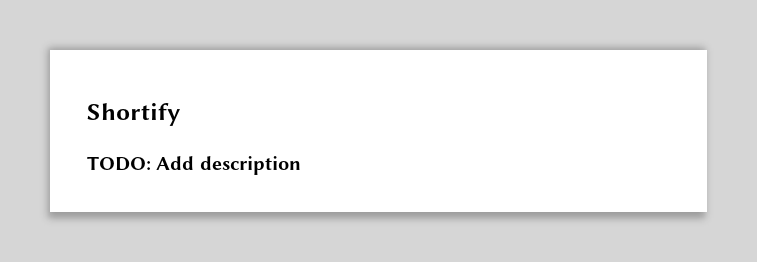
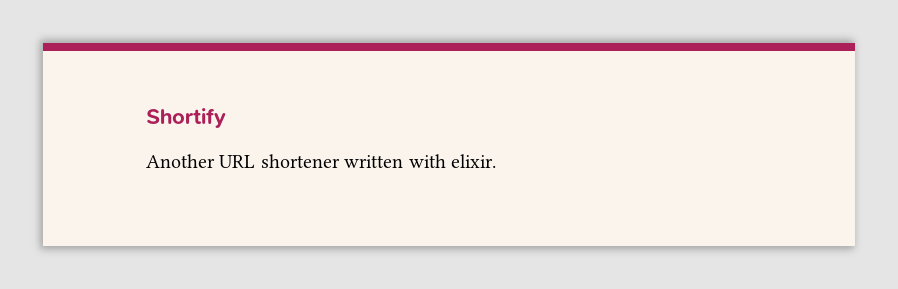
- TODO: Add description
+ Another URL shortener written with elixir.

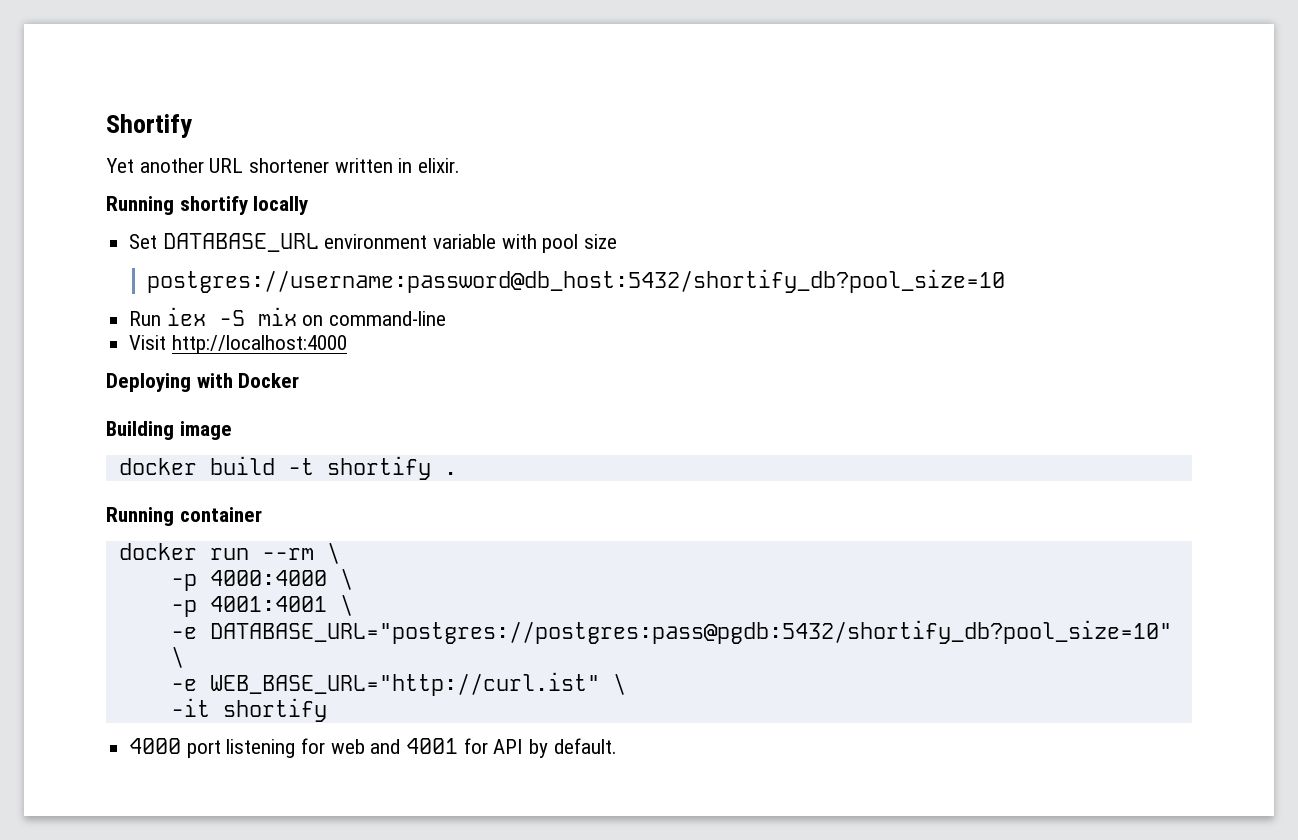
- Another URL shortener written with elixir.
+ Yet another URL shortener written in elixir.
+ Running shortify locally
+ Set DATABASE_URL environment variable with pool size
+ postgres://username:password@db_host:5432/shortify_db?pool_size=10
+ Run iex -S mix on command-line
+ Visit http://localhost:4000
+ Deploying with Docker
+ Building image
+ docker build -t shortify .
+ Running container
+ docker run --rm \
+ -p 4000:4000 \
+ -p 4001:4001 \
+ -e DATABASE_URL="postgres://postgres:pass@pgdb:5432/shortify_db?pool_size=10" \
+ -e WEB_BASE_URL="http://curl.ist" \
+ -it shortify
+ 4000 port listening for web and 4001 for API by default.

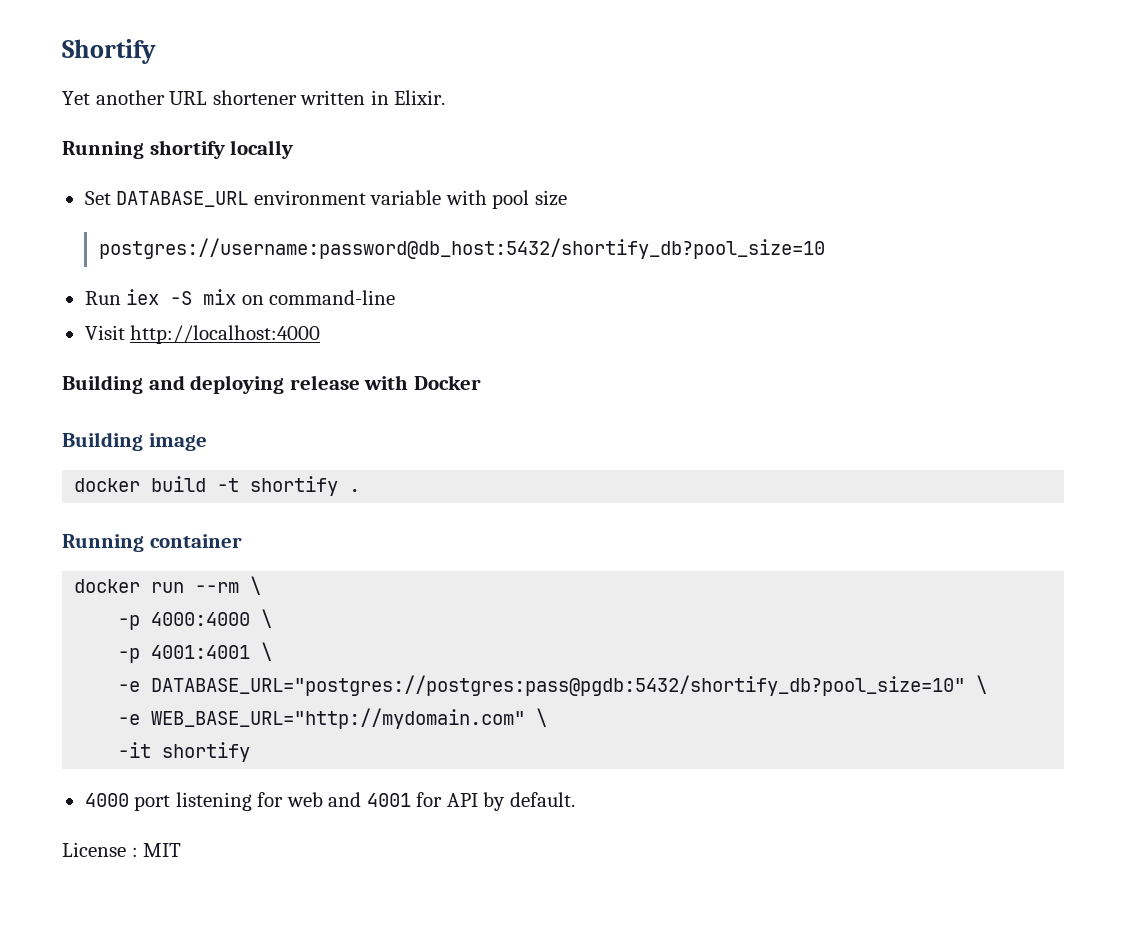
- Yet another URL shortener written in elixir.
+ Yet another URL shortener written in Elixir.
- Deploying with Docker
+ Building and deploying release with Docker
- -e WEB_BASE_URL="http://curl.ist" \
+ -e WEB_BASE_URL="http://mydomain.com" \
+ License : MIT

